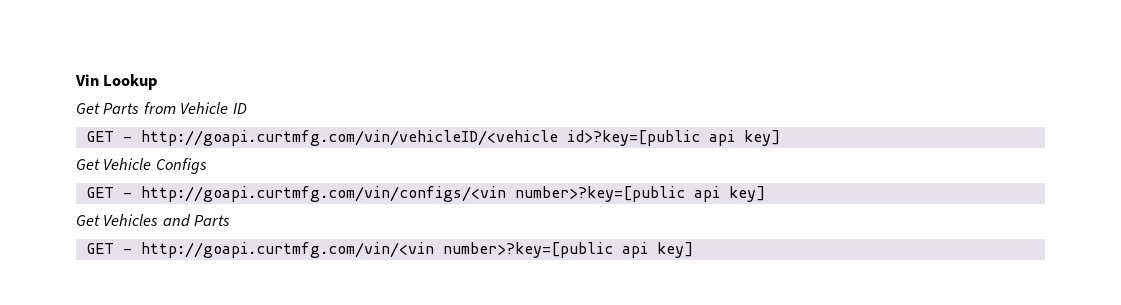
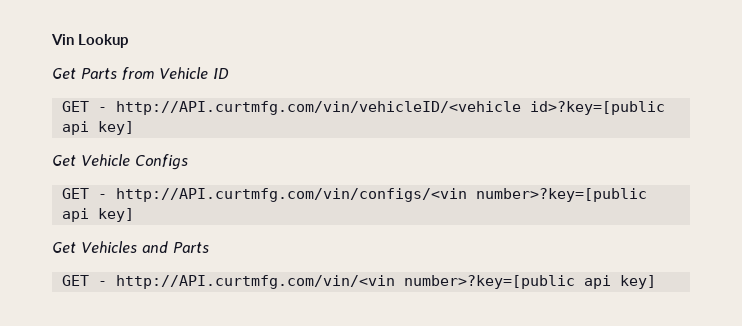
- GET - http://goapi.curtmfg.com/vin/vehicleID/<vehicle id>?key=[public api key]
+ GET - http://API.curtmfg.com/vin/vehicleID/<vehicle id>?key=[public api key]
- GET - http://goapi.curtmfg.com/vin/configs/<vin number>?key=[public api key]
+ GET - http://API.curtmfg.com/vin/configs/<vin number>?key=[public api key]
- GET - http://goapi.curtmfg.com/vin/<vin number>?key=[public api key]
+ GET - http://API.curtmfg.com/vin/<vin number>?key=[public api key]

